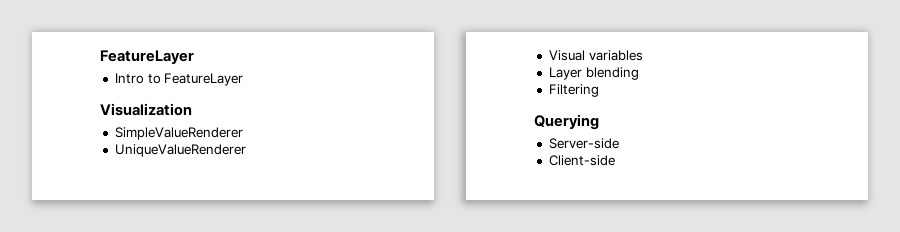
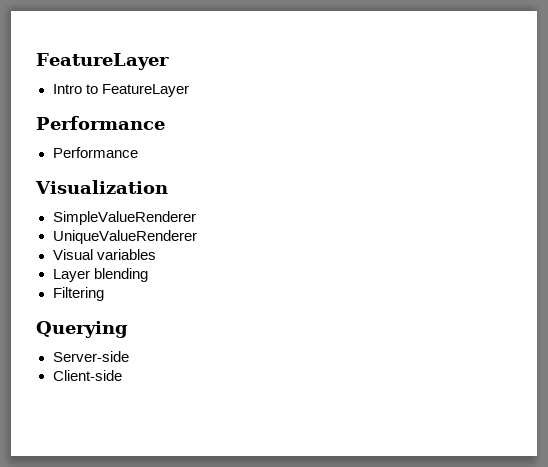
  Intro to FeatureLayer
+ Performance
+ Performance

